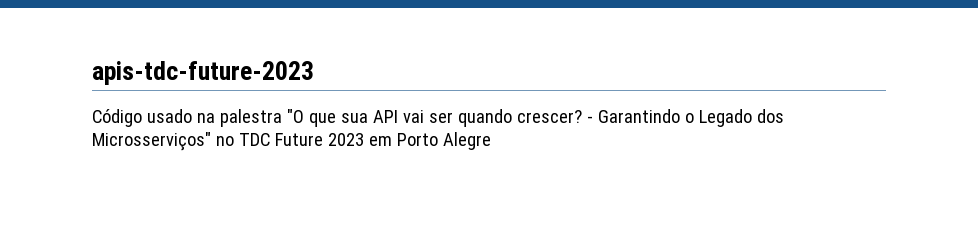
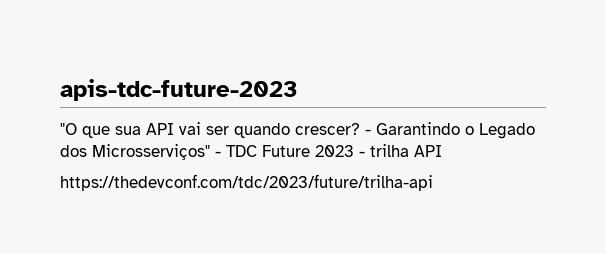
- Código usado na palestra "O que sua API vai ser quando crescer?
+ "O que sua API vai ser quando crescer?
- - Garantindo o Legado dos Microsserviços" no TDC Future 2023 em Porto Alegre
+ - Garantindo o Legado dos Microsserviços" - TDC Future 2023 - trilha API
+ https://thedevconf.com/tdc/2023/future/trilha-api

